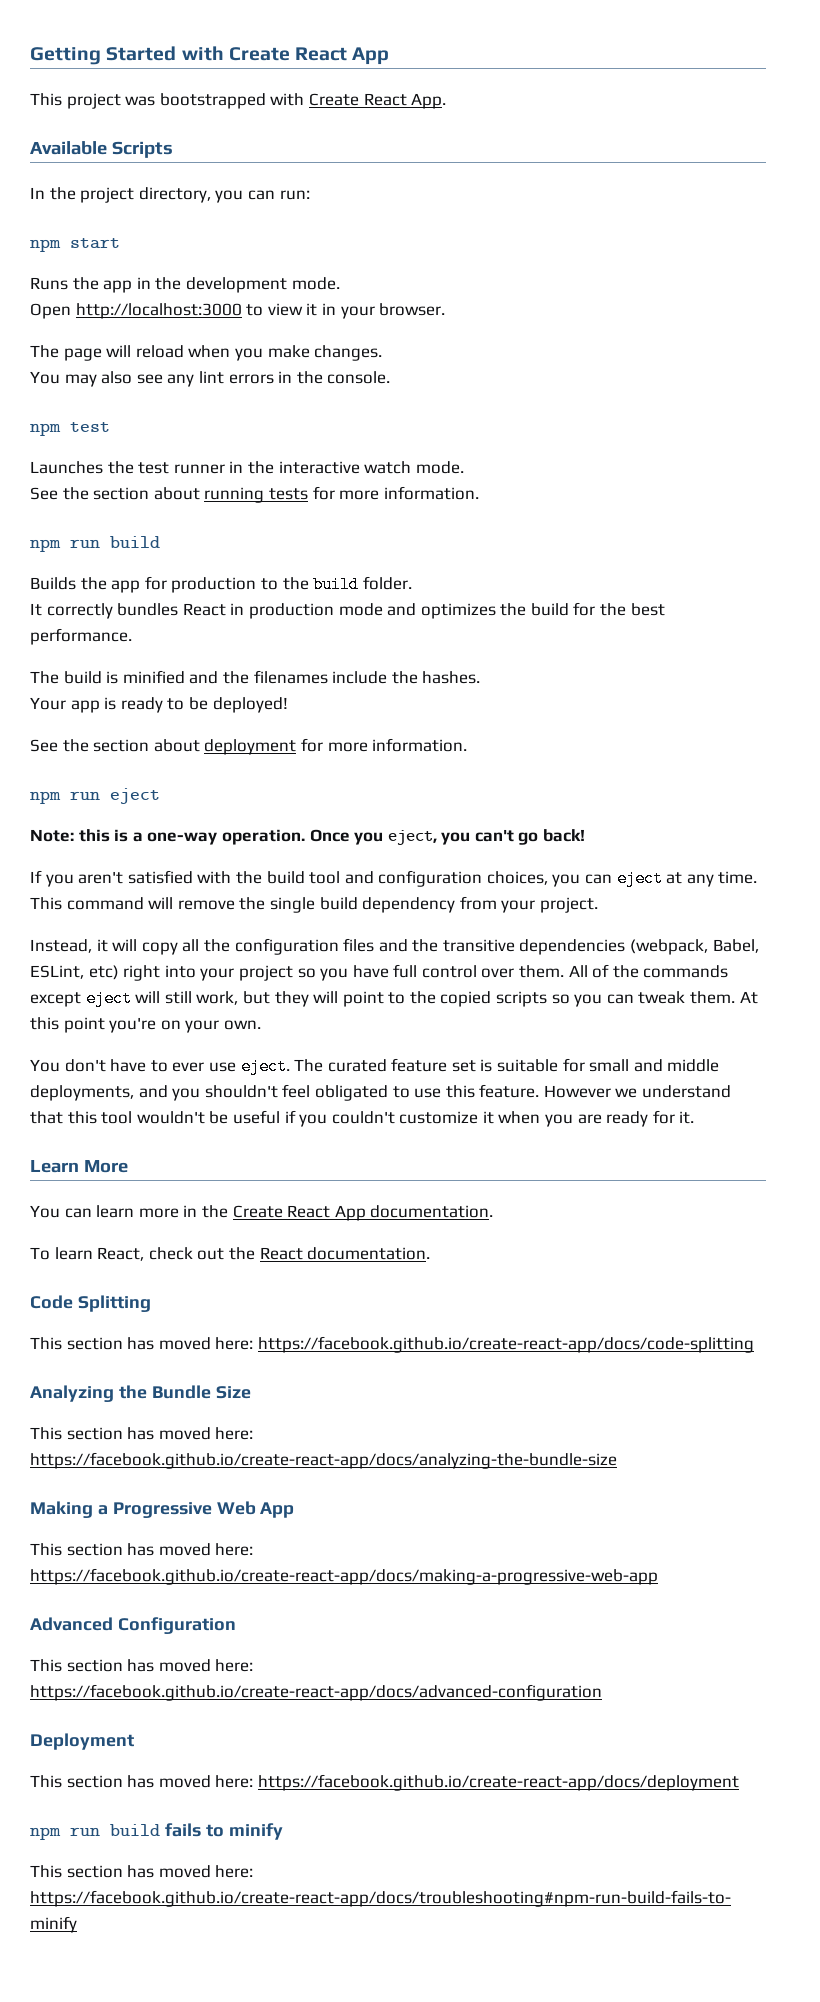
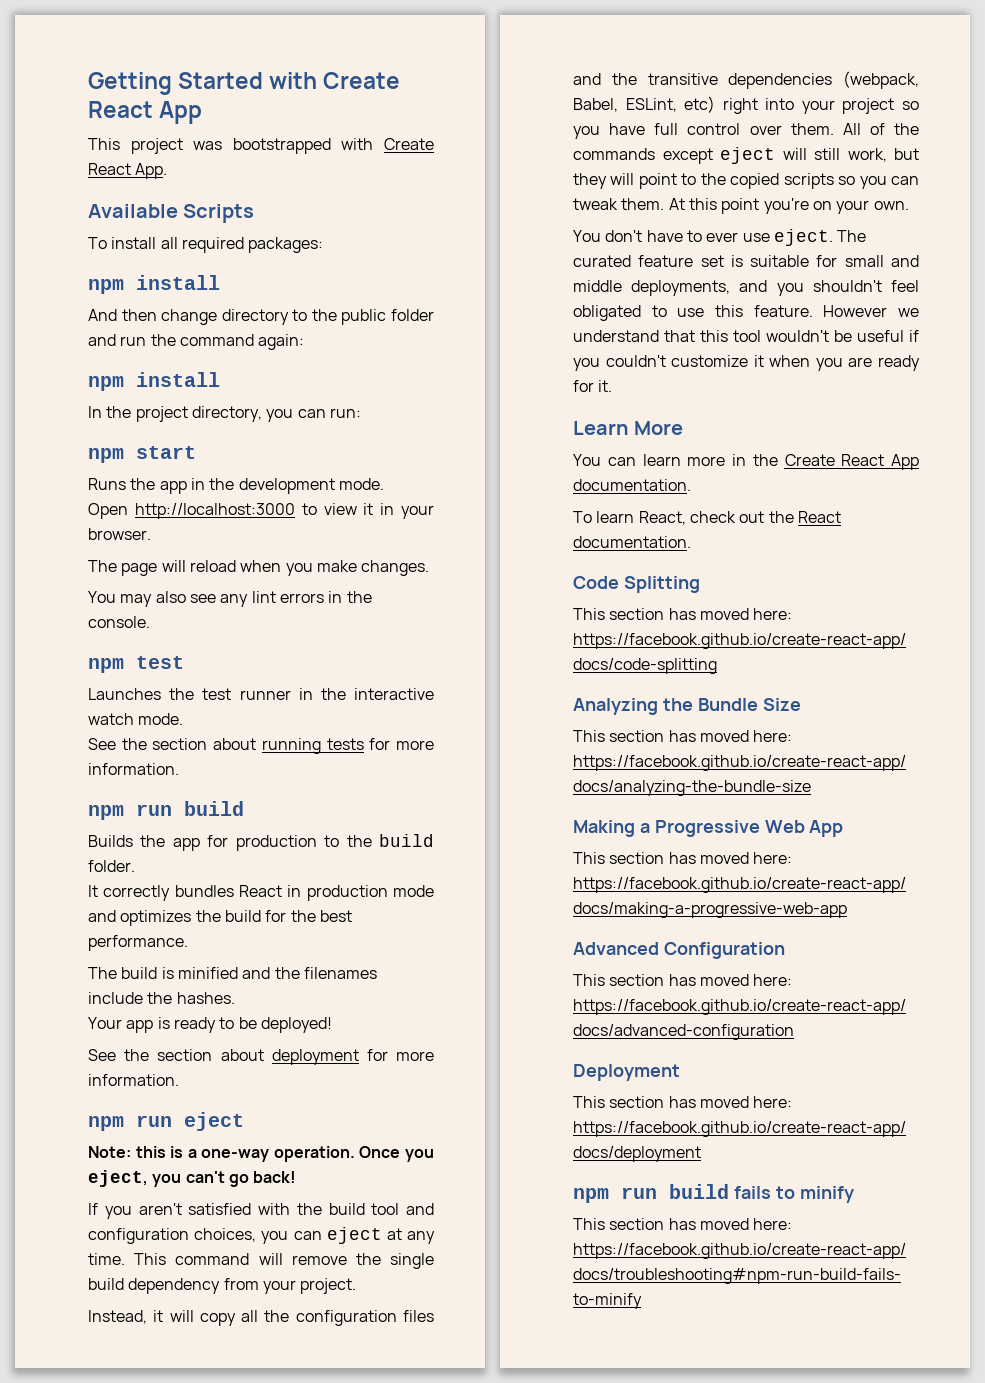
+ To install all required packages:
+ npm install
+ And then change directory to the public folder and run the command again:
+ npm install

